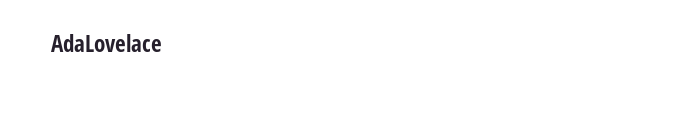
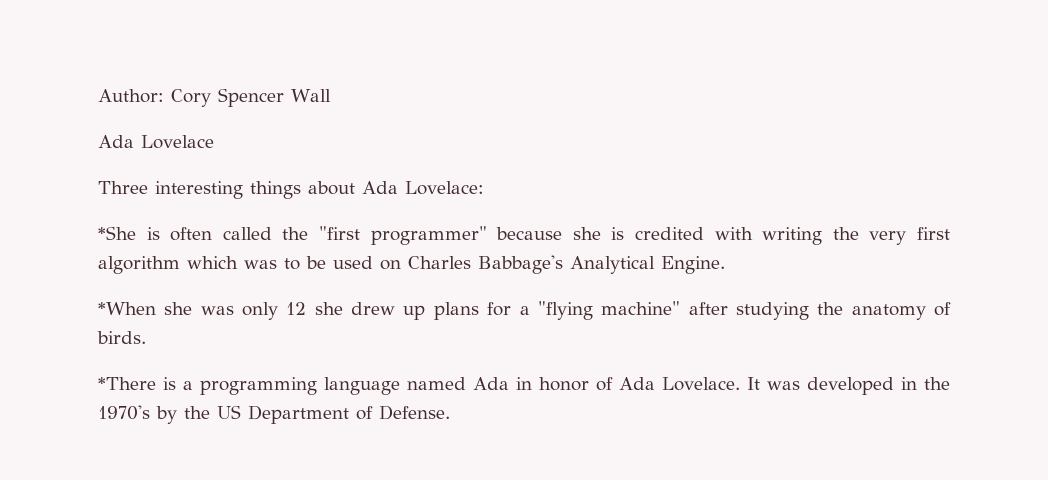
- AdaLovelace
+ Author: Cory Spencer Wall
+ Ada Lovelace
+ Three interesting things about Ada Lovelace:
+ *She is often called the "first programmer" because she is credited with writing the very first algorithm which was to be used on Charles Babbage's Analytical Engine.
+ *When she was only 12 she drew up plans for a "flying machine" after studying the anatomy of birds.
+ *There is a programming language named Ada in honor of Ada Lovelace. It was developed in the 1970's by the US Department of Defense.

